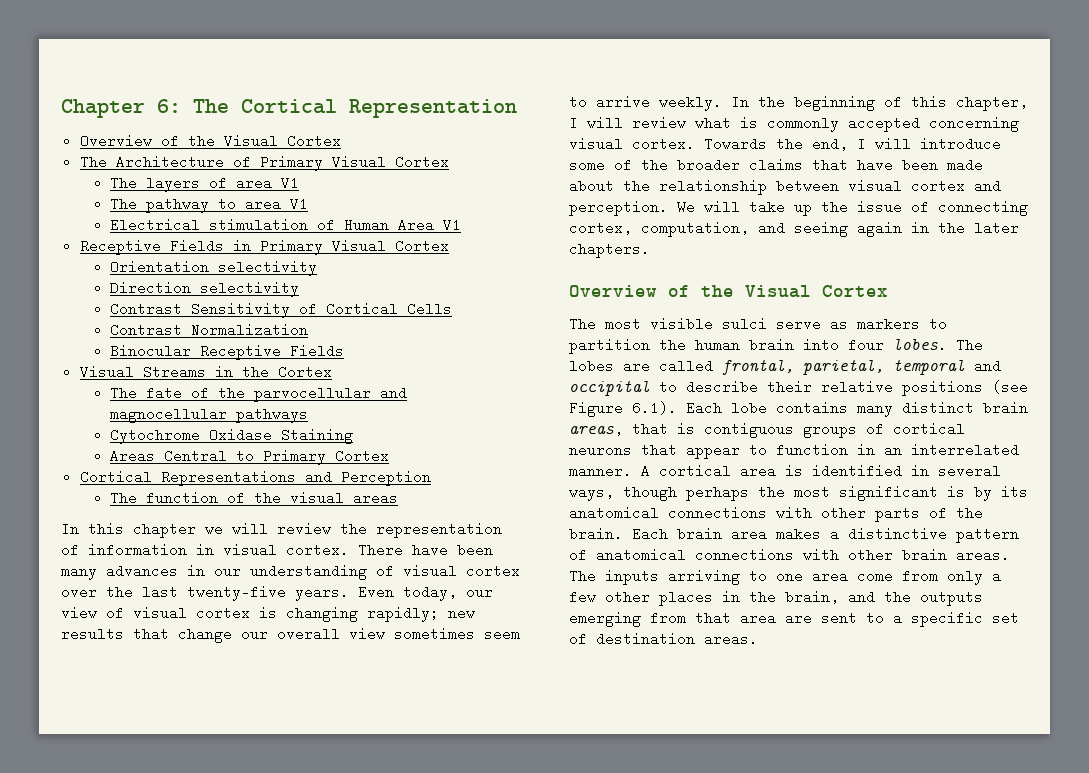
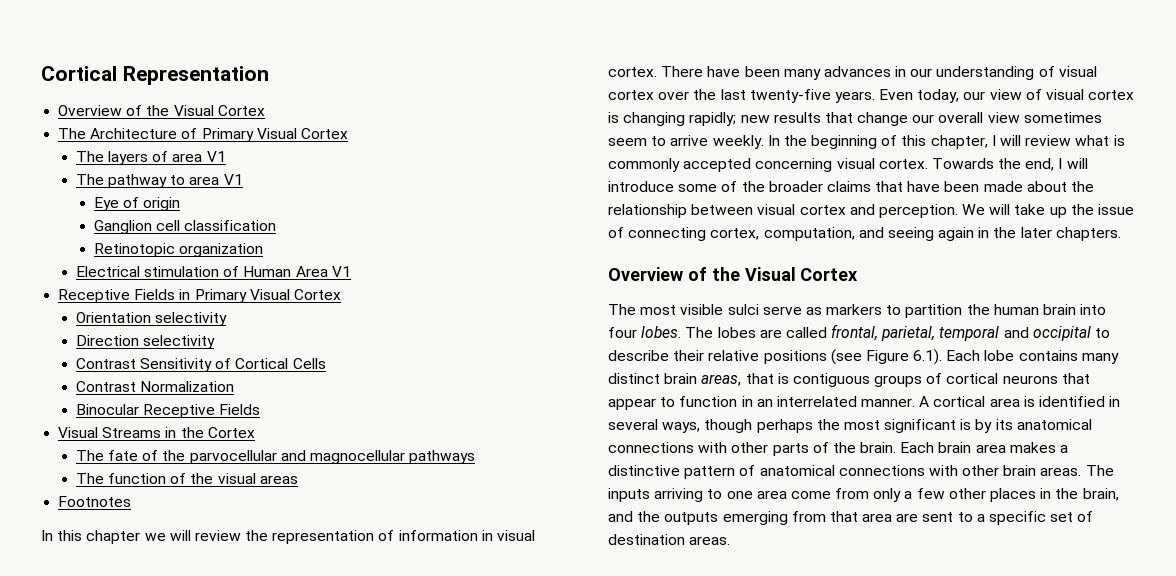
- Chapter 6: The Cortical Representation
+ Cortical Representation
+ Eye of origin
+ Ganglion cell classification
+ Retinotopic organization
- Cytochrome Oxidase Staining
- Areas Central to Primary Cortex
- Cortical Representations and Perception
+ Footnotes

